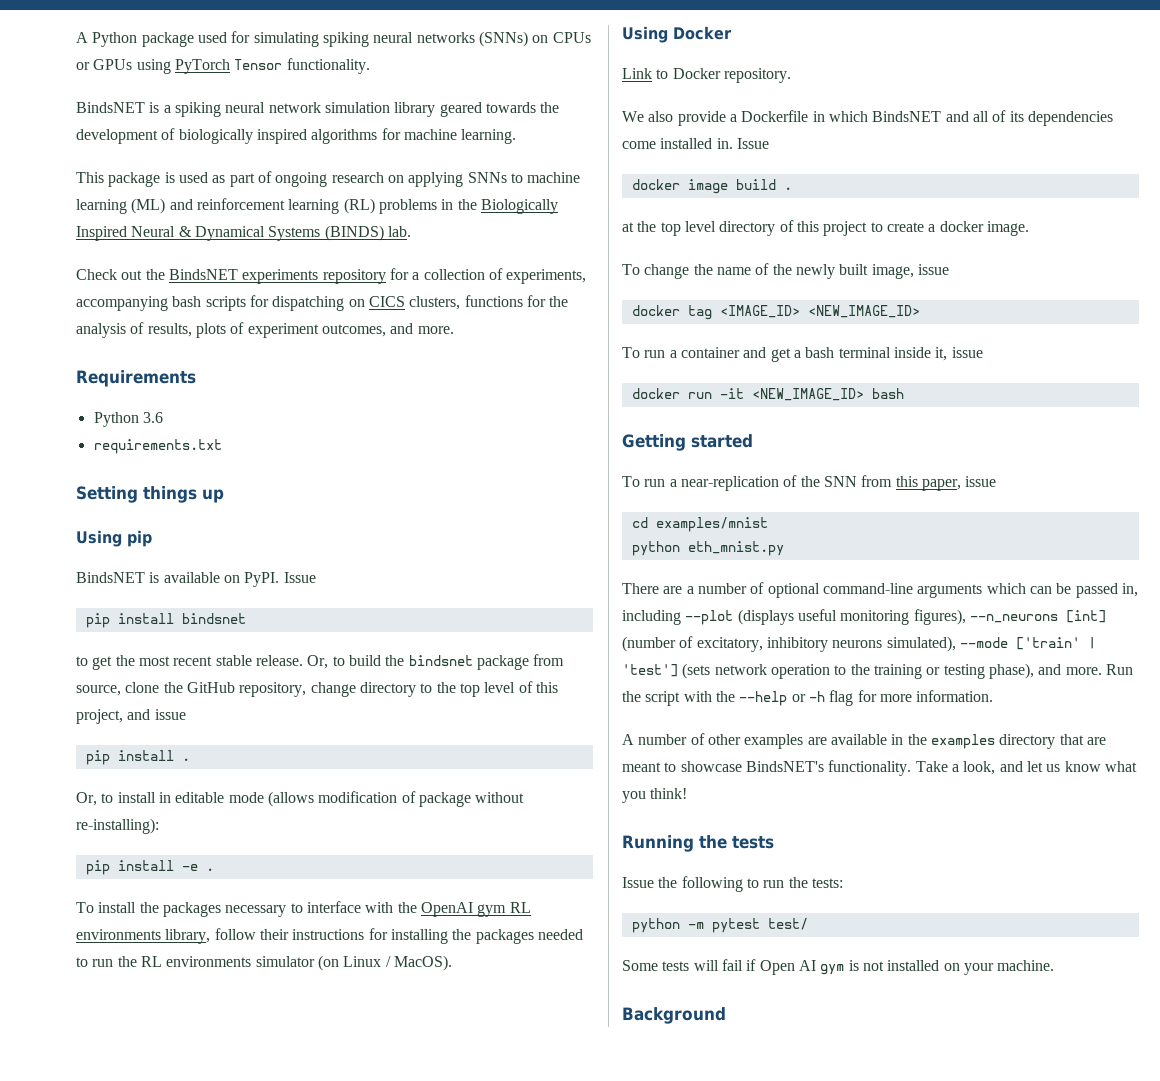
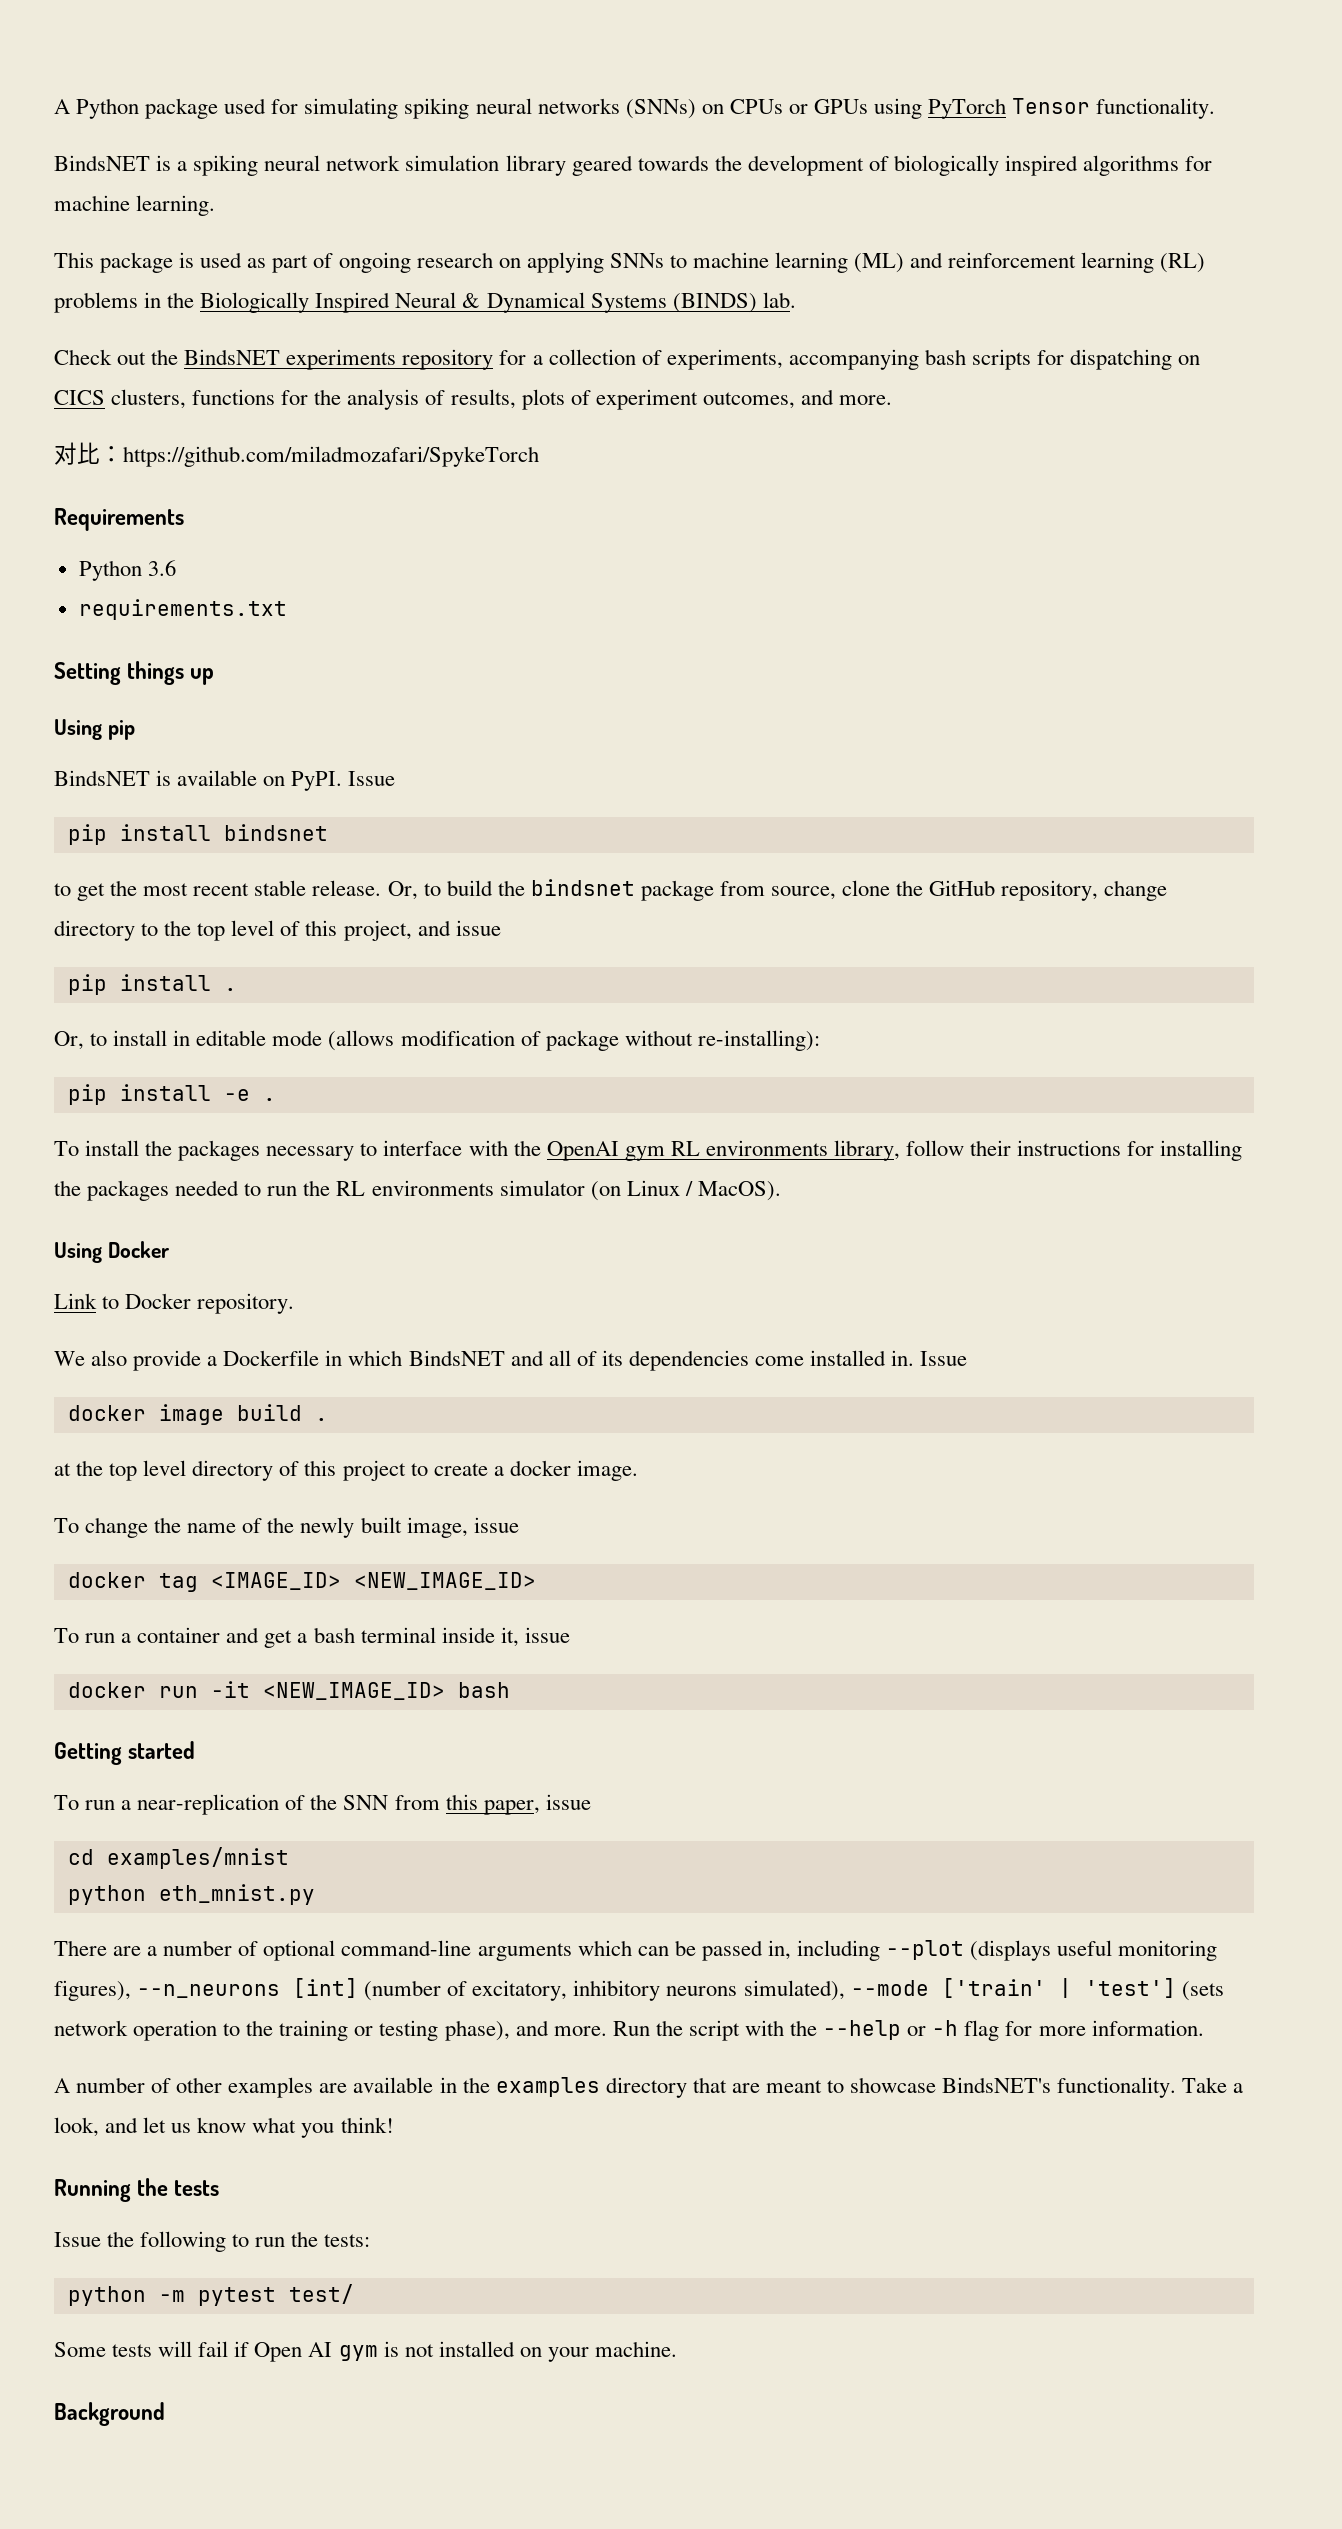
+ 对比：https://github.com/miladmozafari/SpykeTorch

